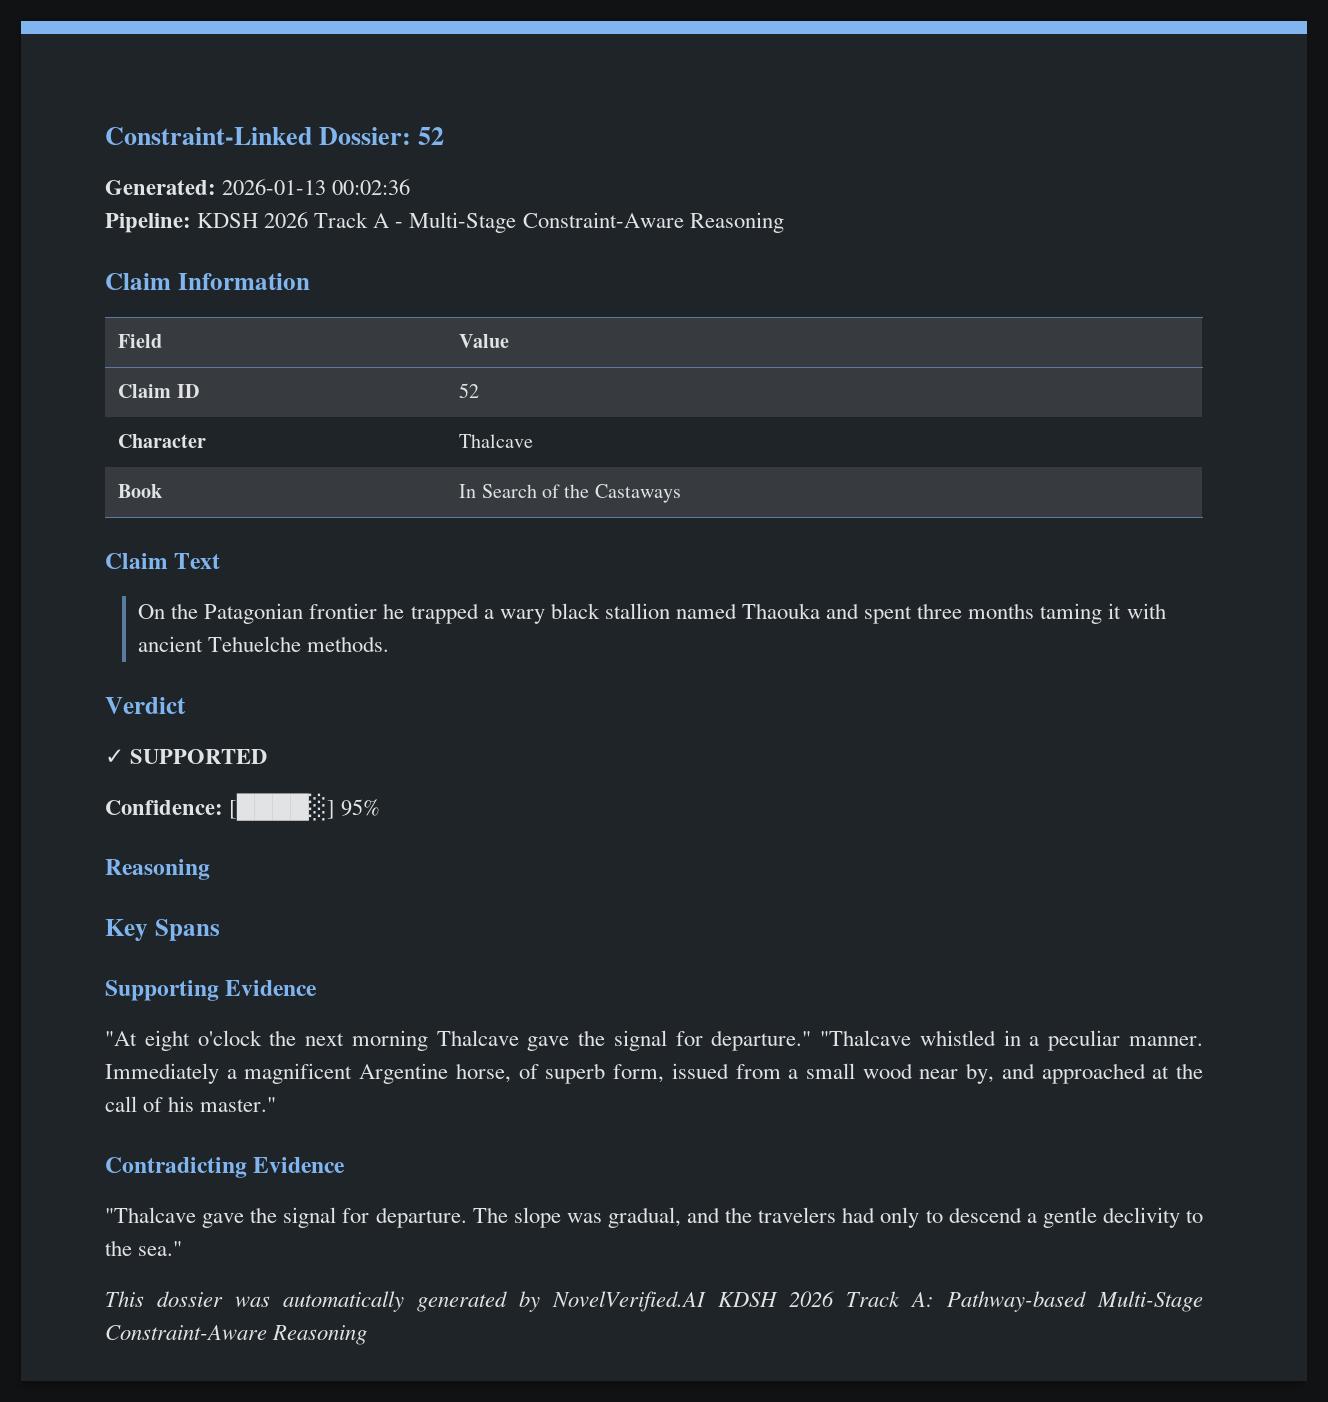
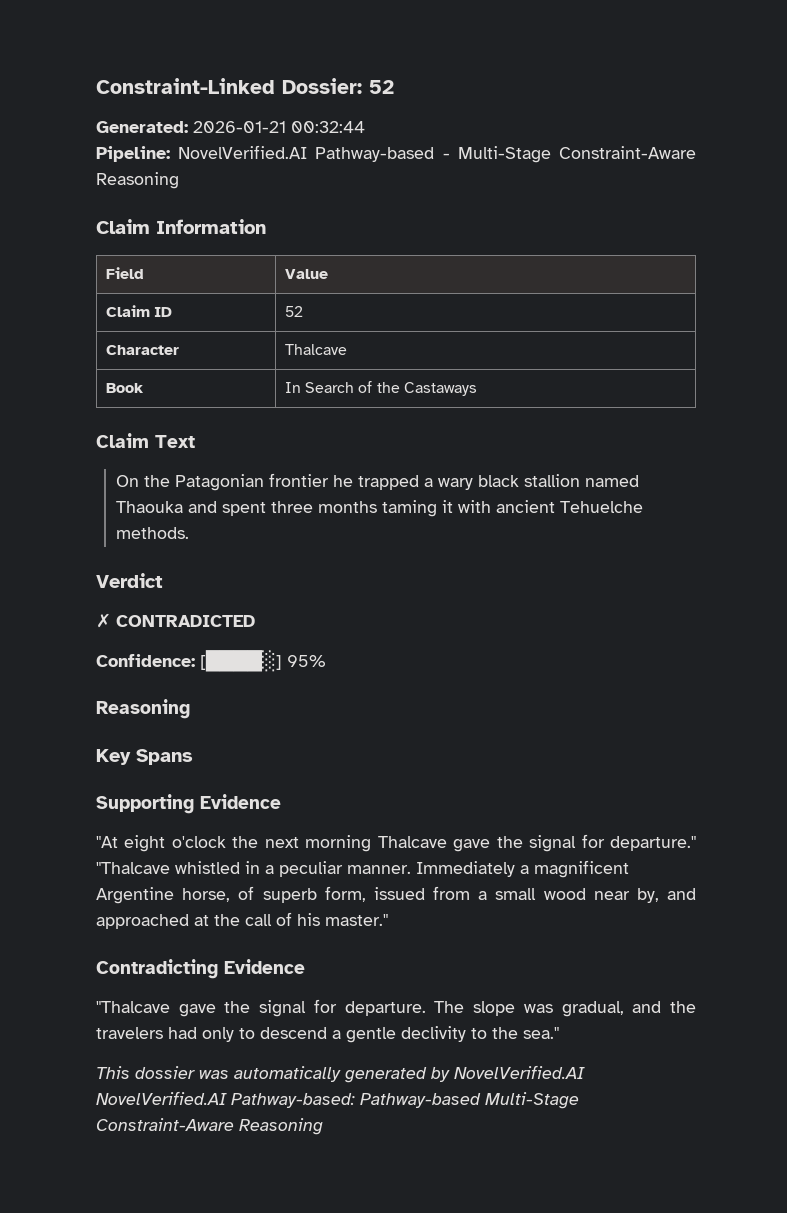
- Generated: 2026-01-13 00:02:36
+ Generated: 2026-01-21 00:32:44
- Pipeline: KDSH 2026 Track A - Multi-Stage Constraint-Aware Reasoning
+ Pipeline: NovelVerified.AI Pathway-based - Multi-Stage Constraint-Aware Reasoning
- ✓ SUPPORTED
+ ✗ CONTRADICTED
- This dossier was automatically generated by NovelVerified.AI KDSH 2026 Track A: Pathway-based Multi-Stage Constraint-Aware Reasoning
+ This dossier was automatically generated by NovelVerified.AI NovelVerified.AI Pathway-based: Pathway-based Multi-Stage Constraint-Aware Reasoning

